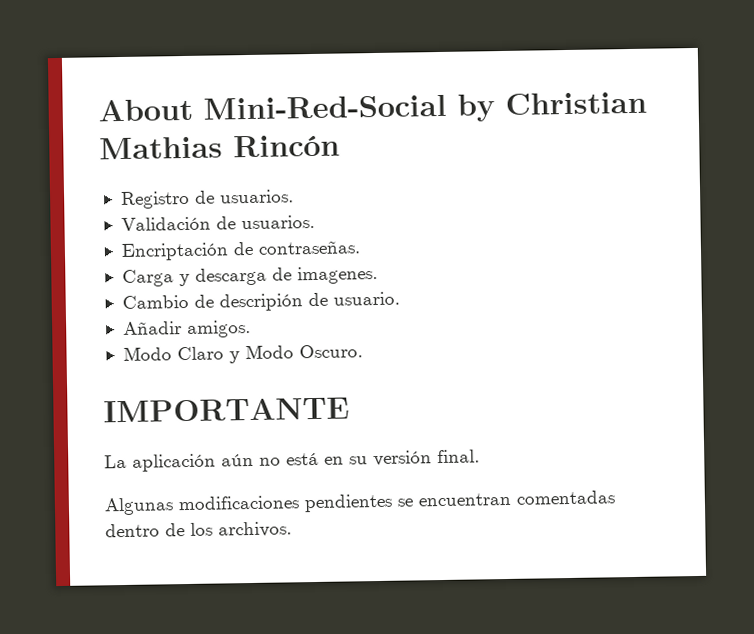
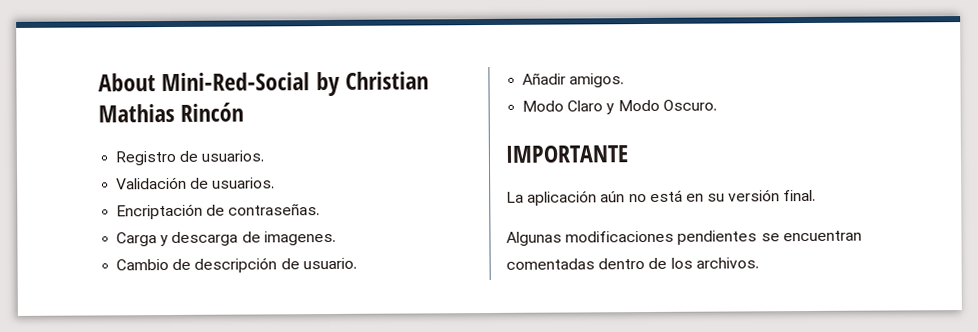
- Cambio de descripión de usuario.
+ Cambio de descripción de usuario.

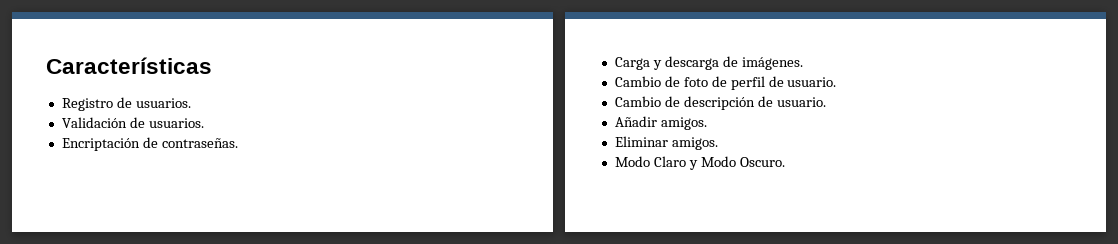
- About Mini-Red-Social by Christian Mathias Rincón
+ Características
- Carga y descarga de imagenes.
+ Carga y descarga de imágenes.
+ Cambio de foto de perfil de usuario.
+ Eliminar amigos.
- IMPORTANTE
- La aplicación aún no está en su versión final.
- Algunas modificaciones pendientes se encuentran comentadas dentro de los archivos.

